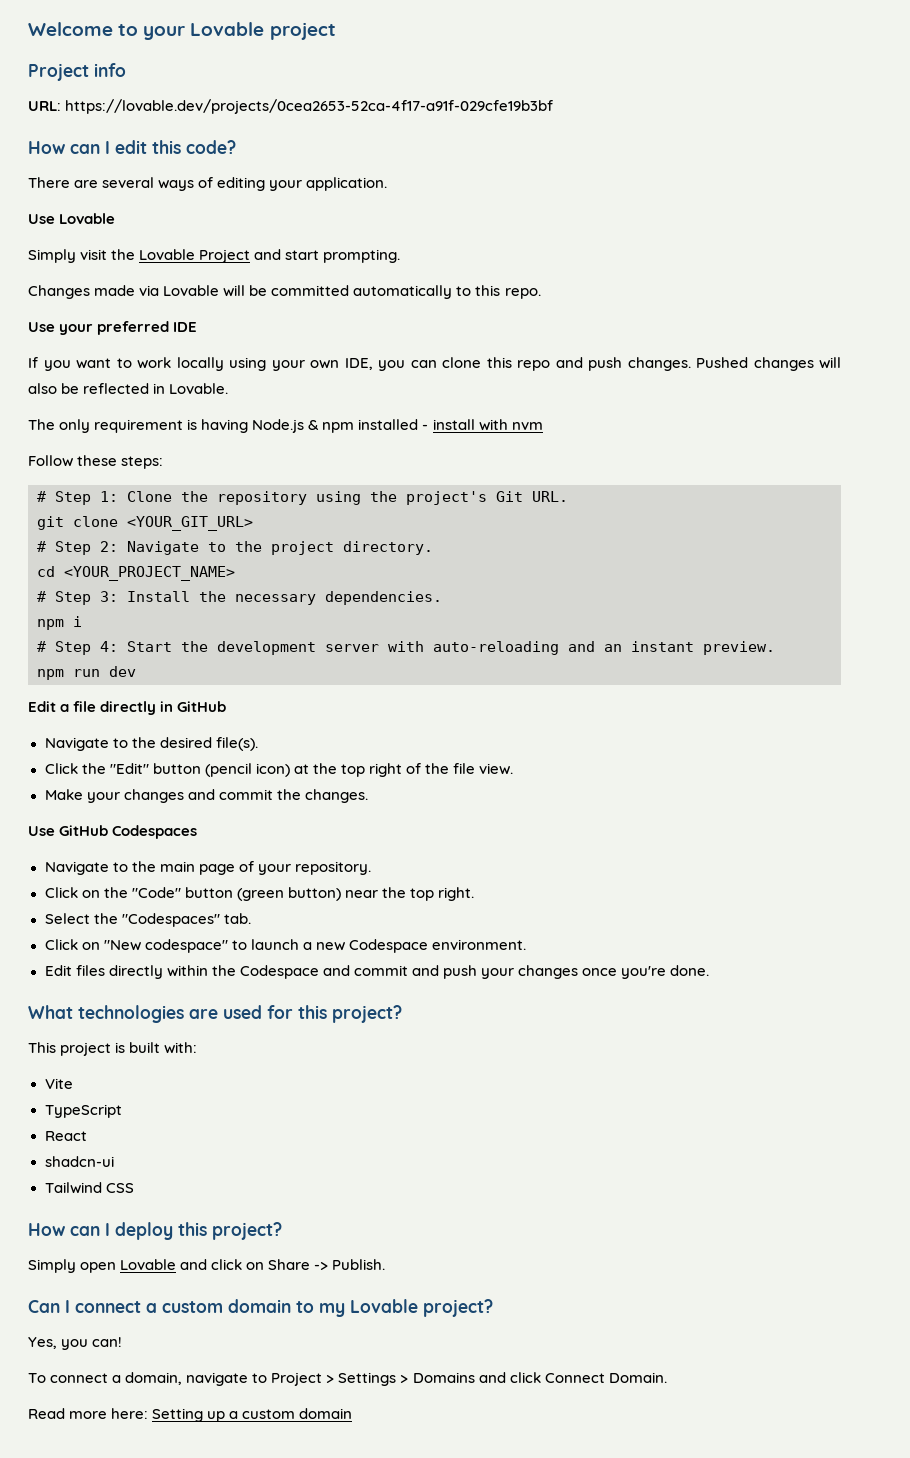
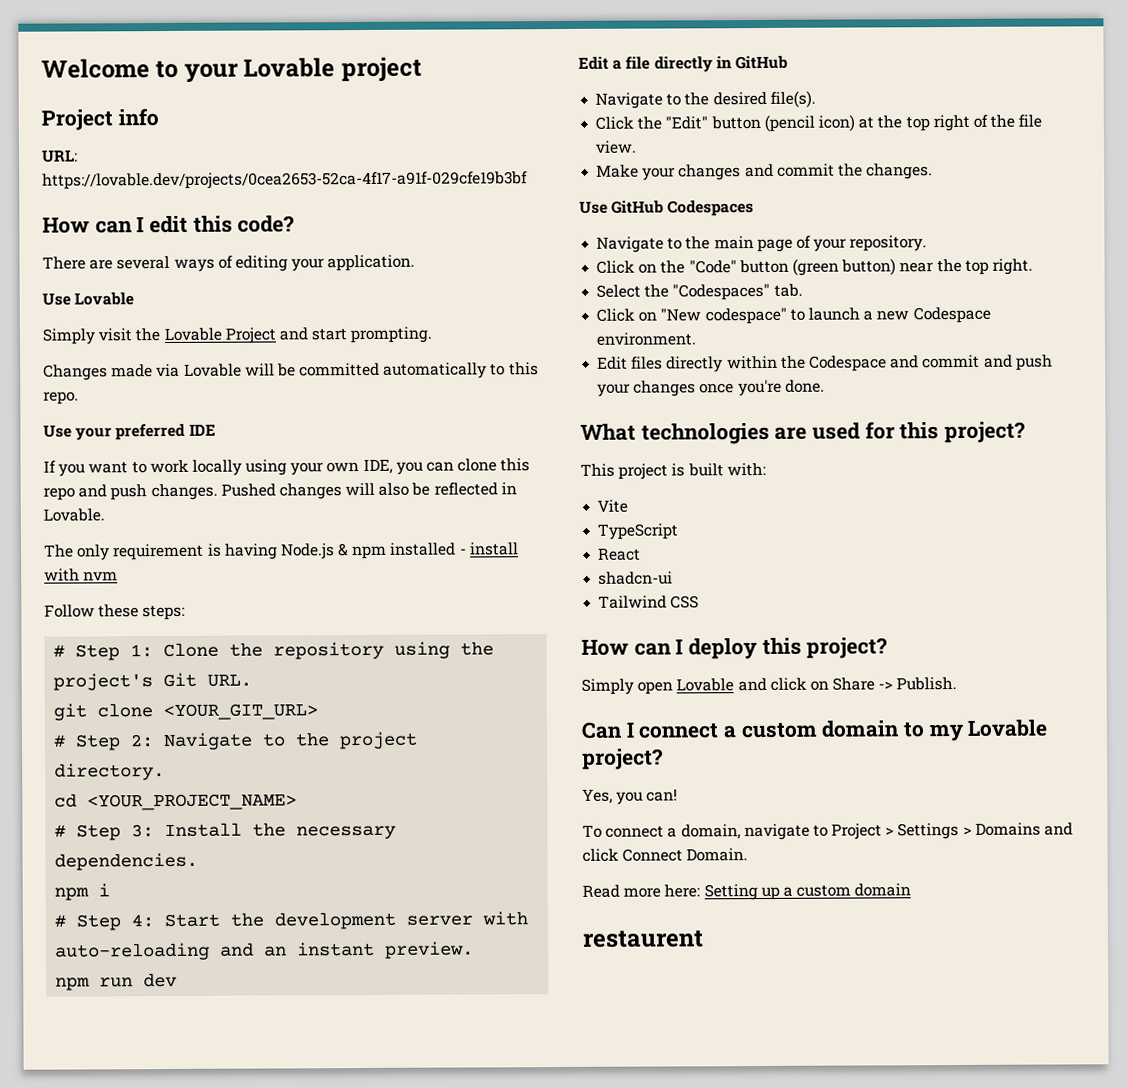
+ restaurent

